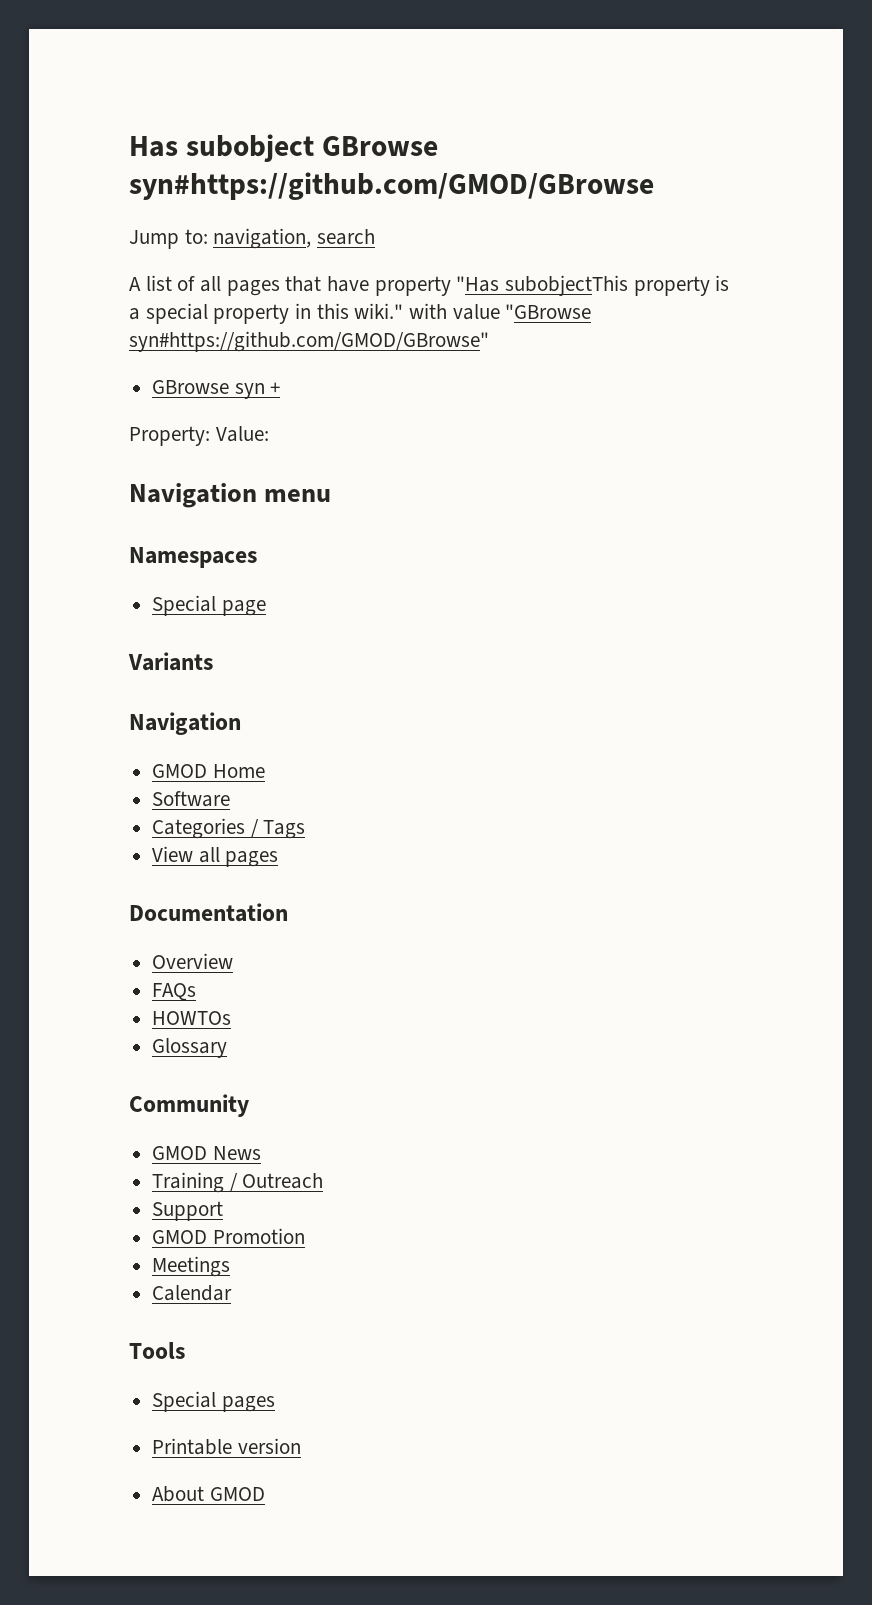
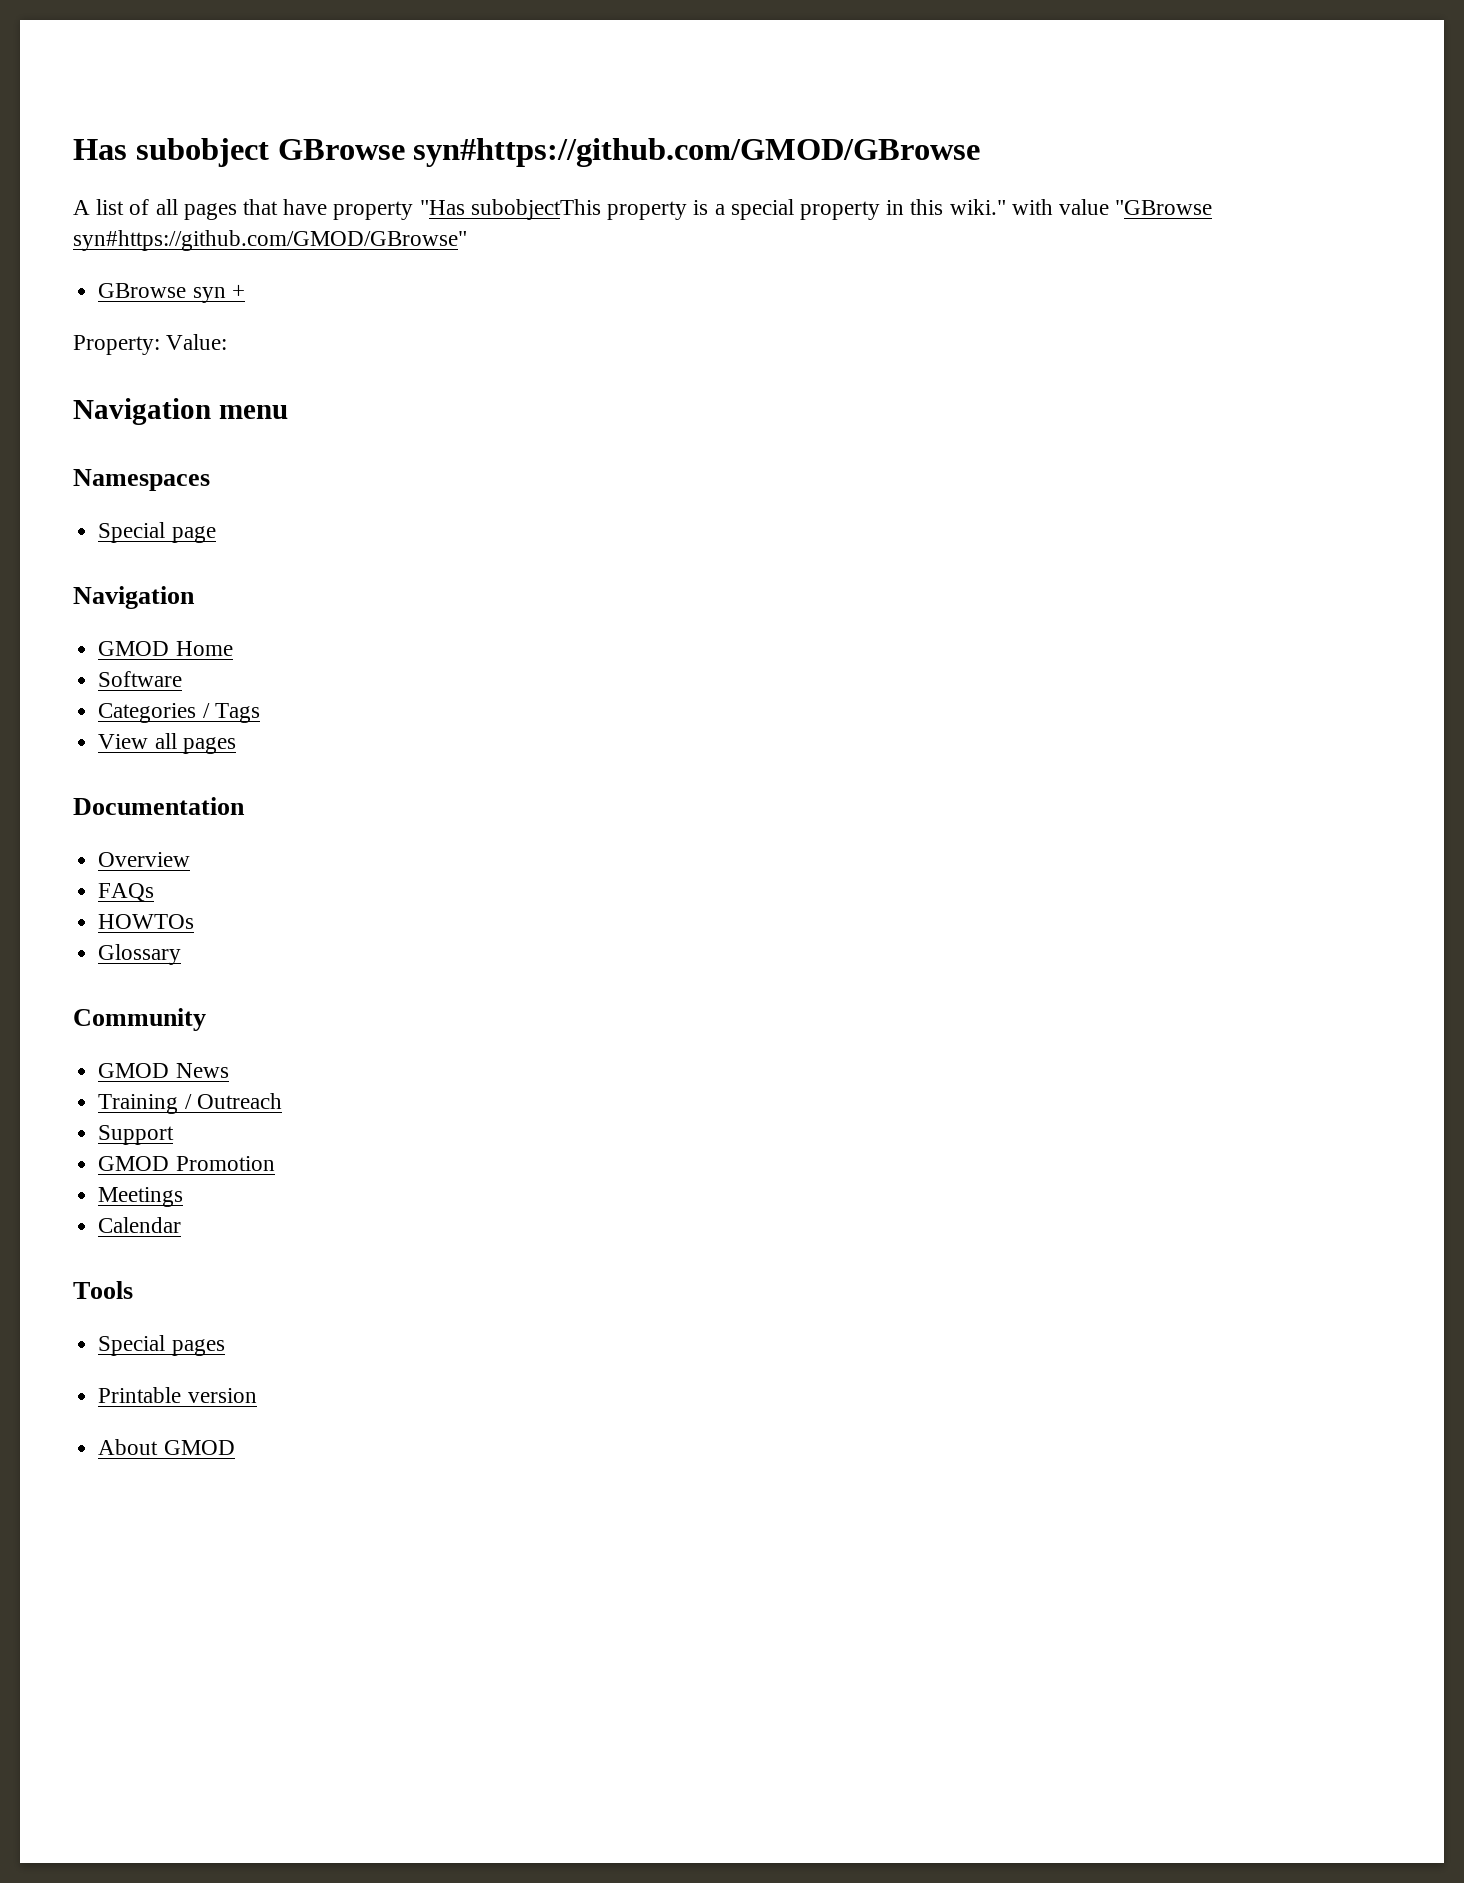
- Jump to: navigation, search
- Variants

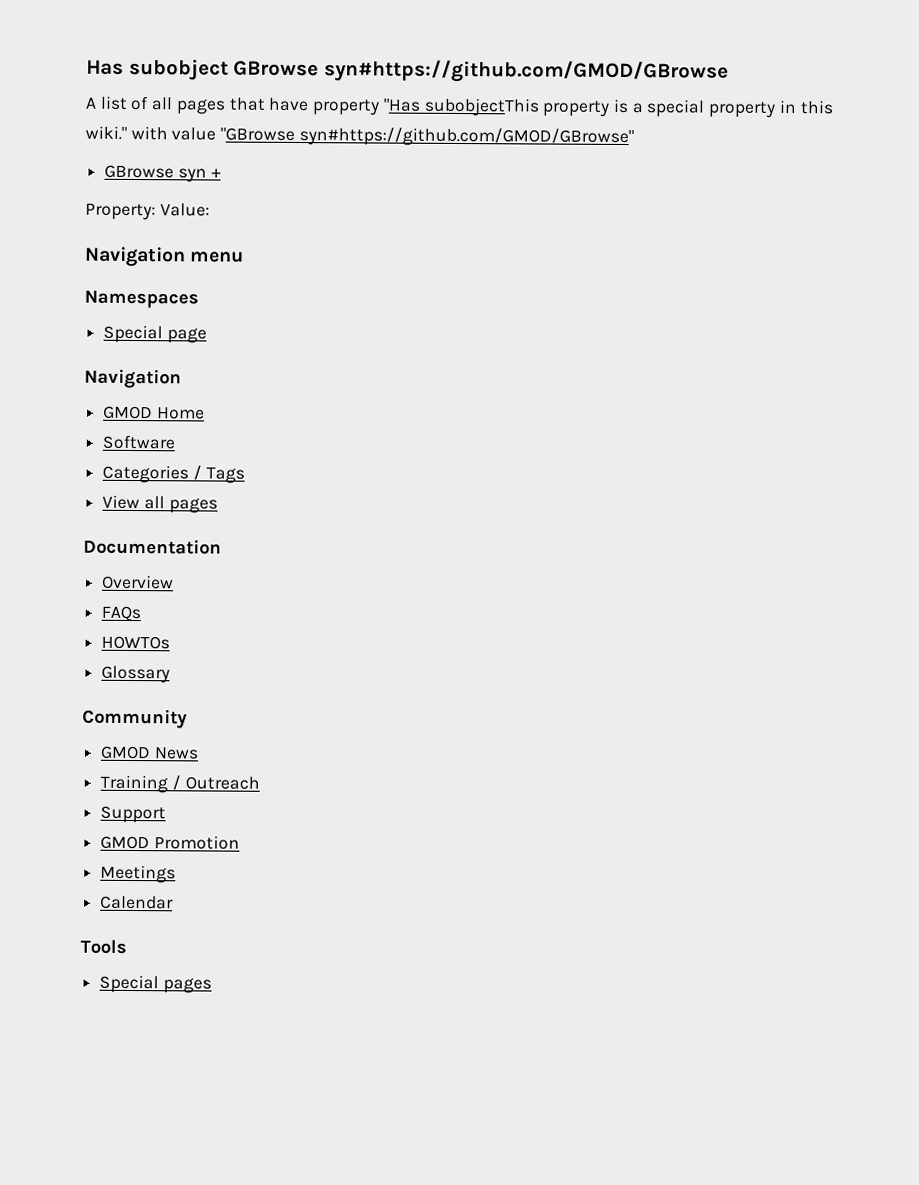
- Printable version
- About GMOD

